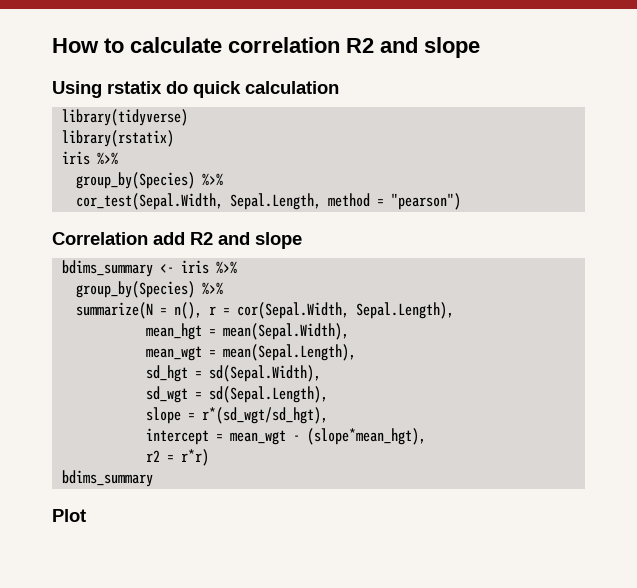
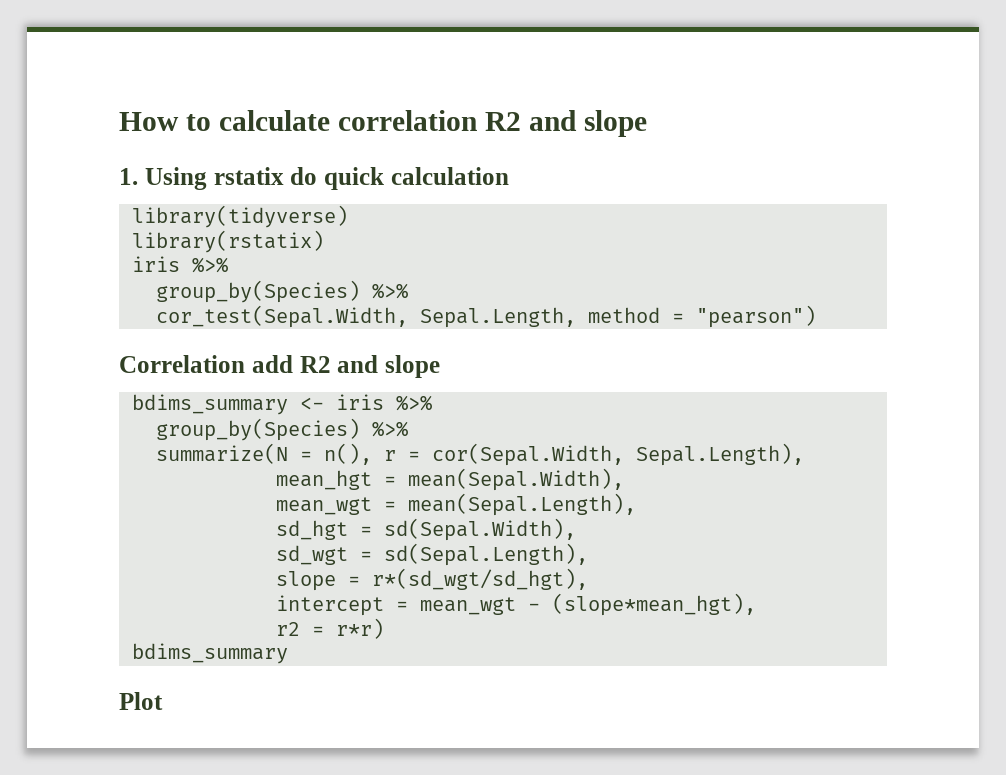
- Using rstatix do quick calculation
+ 1. Using rstatix do quick calculation

